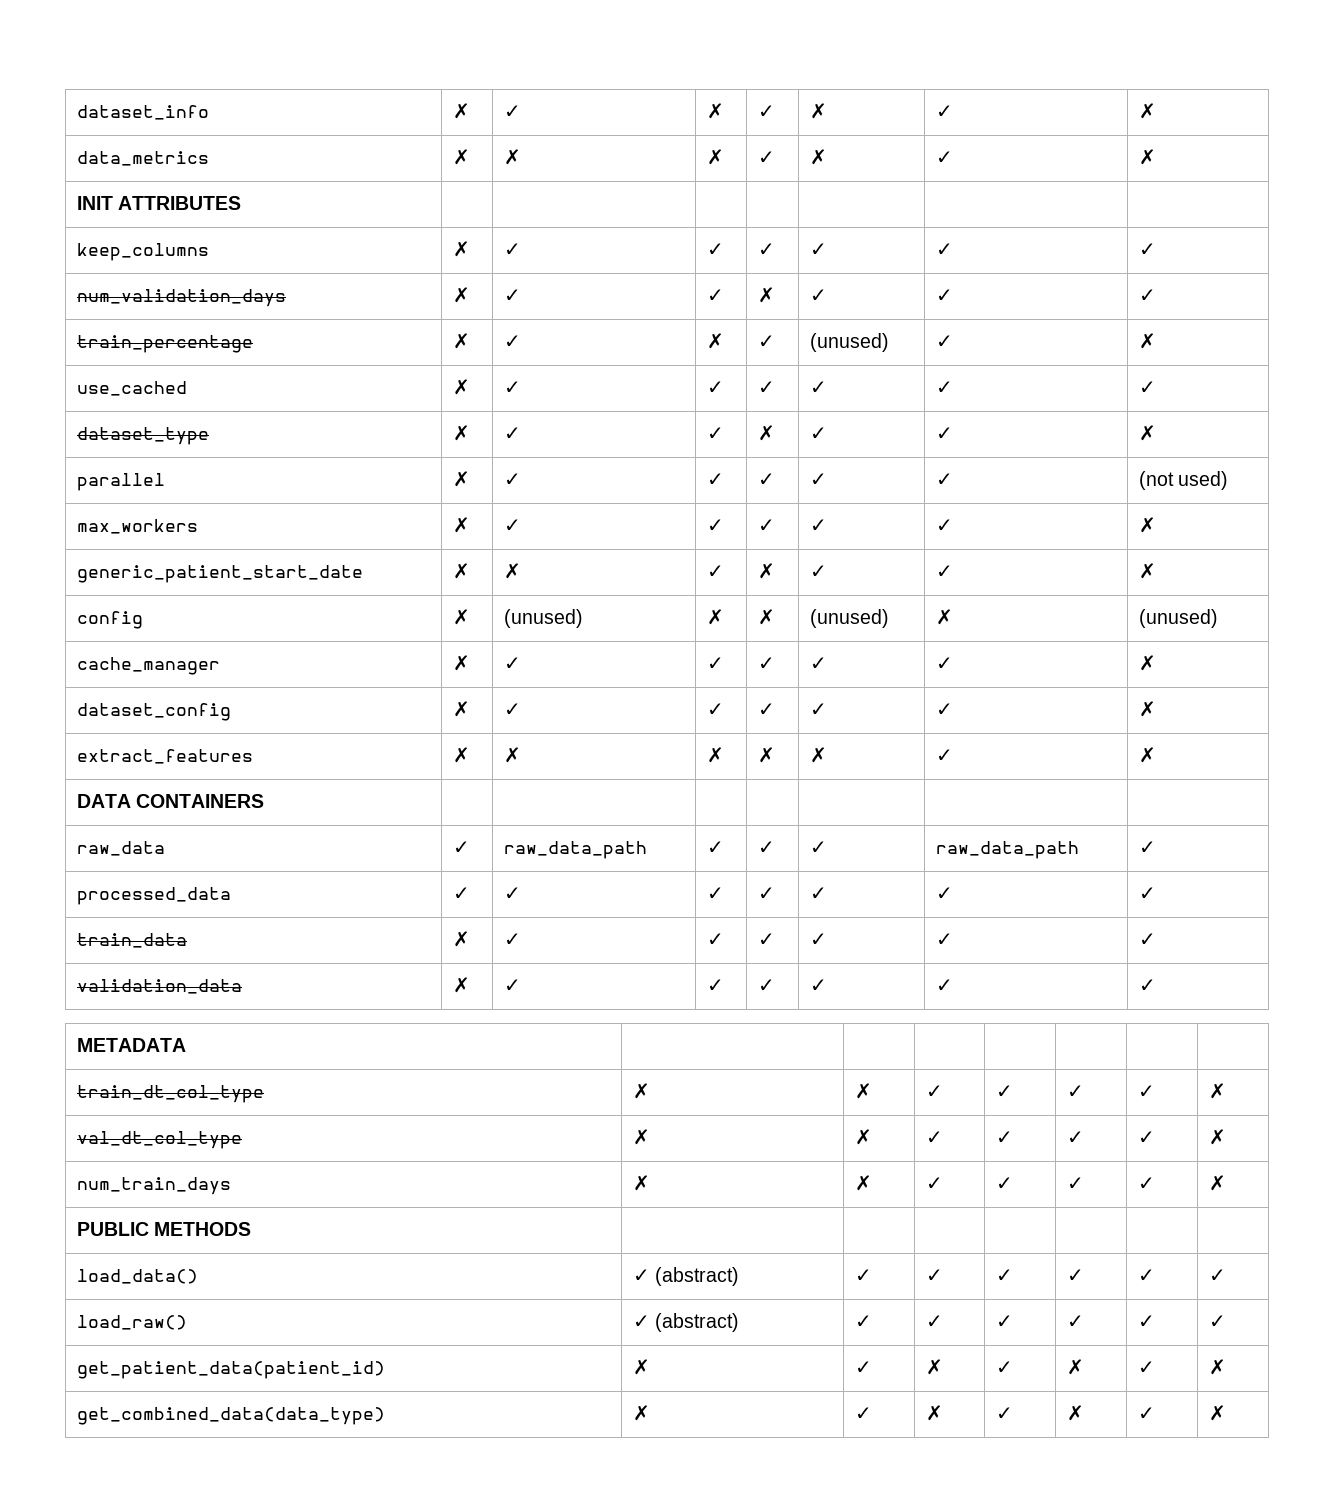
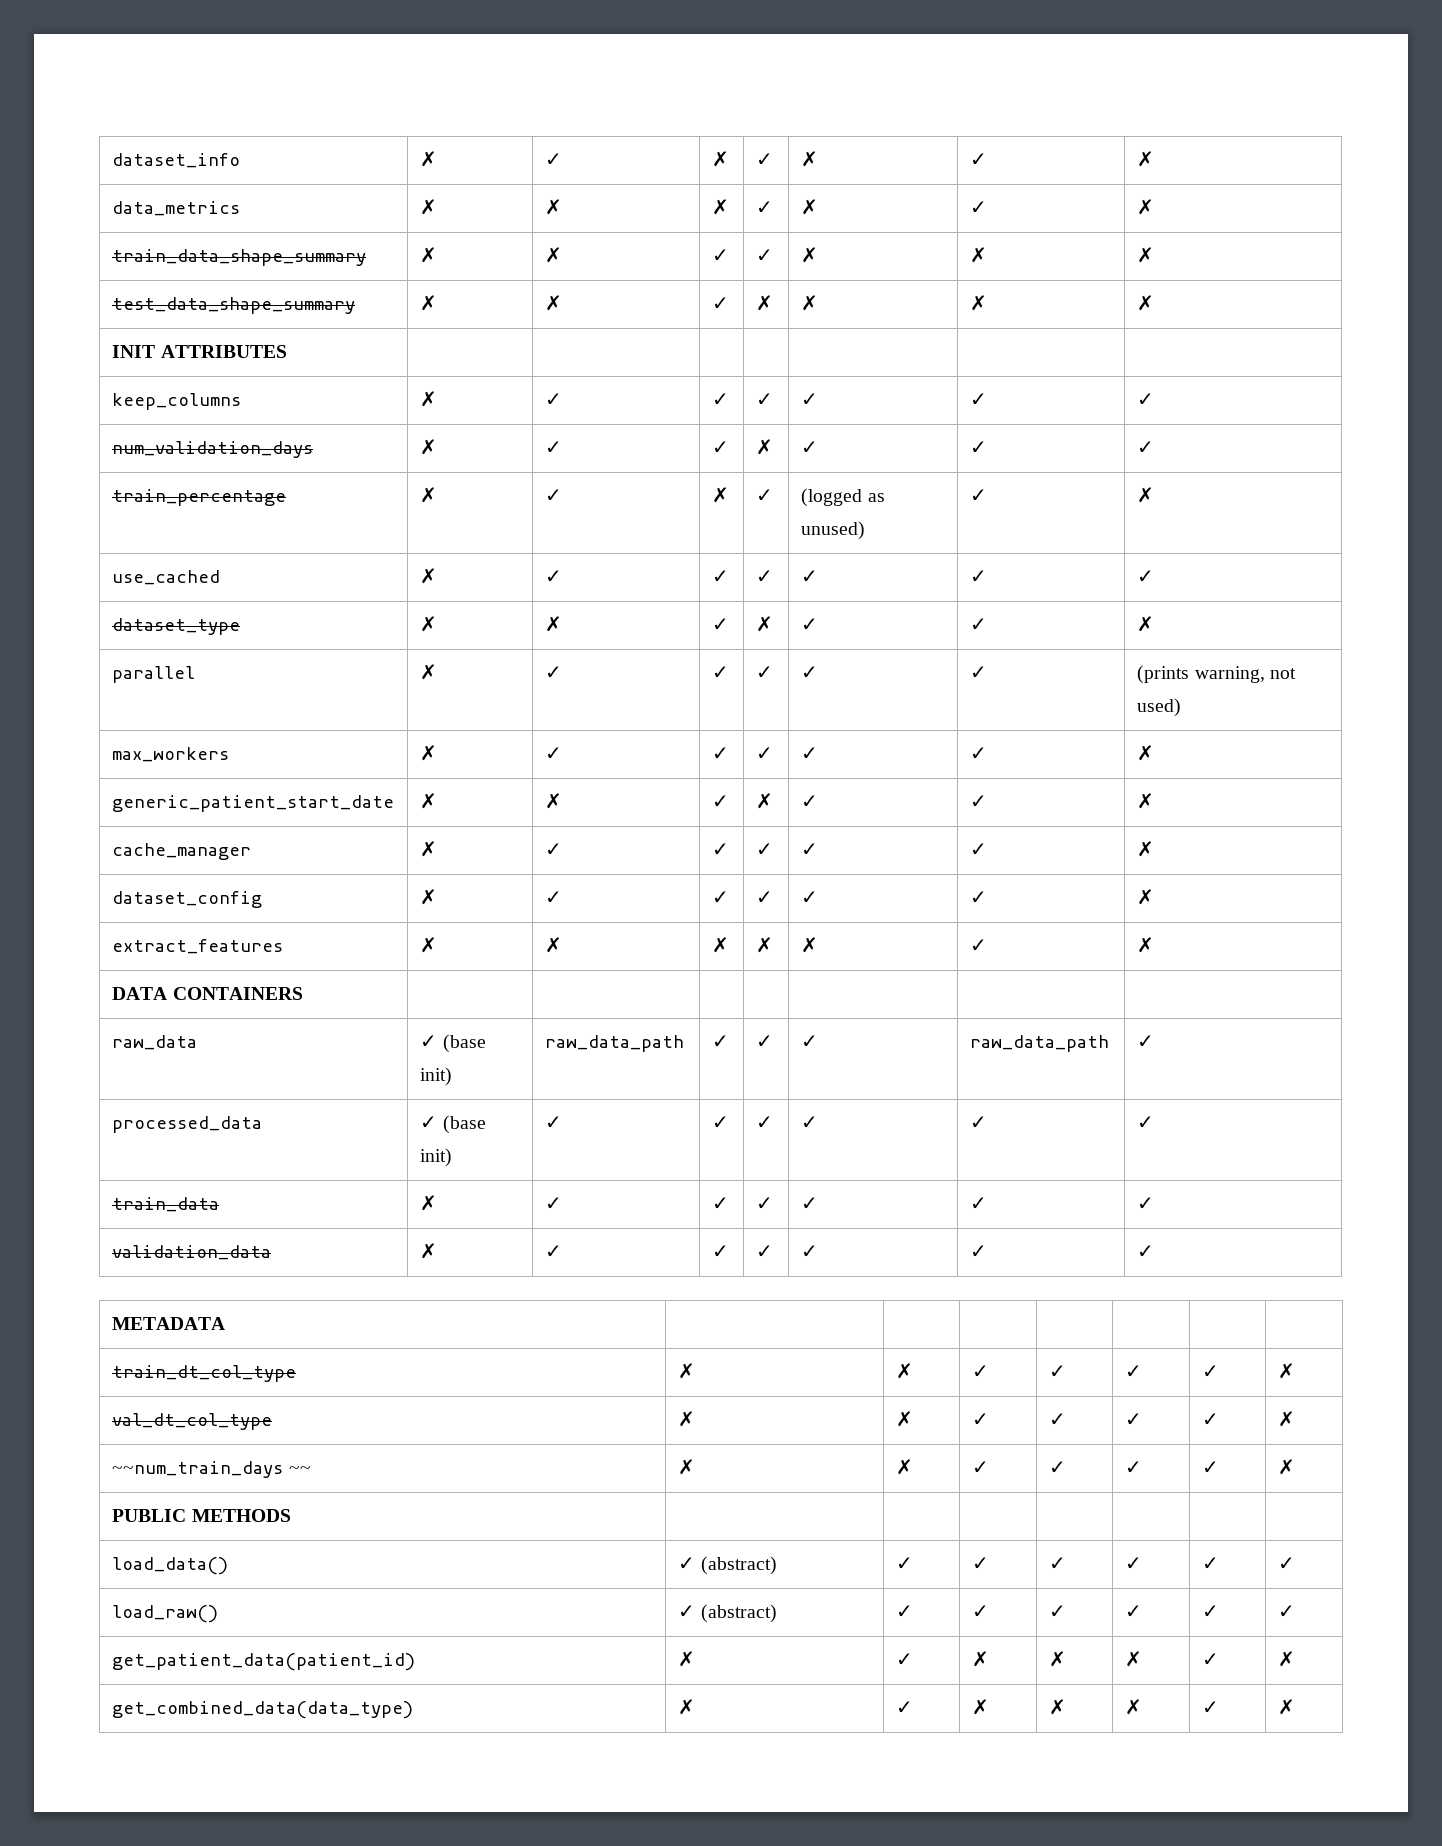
+ train_data_shape_summary | ✗ | ✗ | ✓ | ✓ | ✗ | ✗ | ✗
+ test_data_shape_summary | ✗ | ✗ | ✓ | ✗ | ✗ | ✗ | ✗
- train_percentage | ✗ | ✓ | ✗ | ✓ | (unused) | ✓ | ✗
+ train_percentage | ✗ | ✓ | ✗ | ✓ | (logged as unused) | ✓ | ✗
- dataset_type | ✗ | ✓ | ✓ | ✗ | ✓ | ✓ | ✗
+ dataset_type | ✗ | ✗ | ✓ | ✗ | ✓ | ✓ | ✗
- parallel | ✗ | ✓ | ✓ | ✓ | ✓ | ✓ | (not used)
+ parallel | ✗ | ✓ | ✓ | ✓ | ✓ | ✓ | (prints warning, not used)
- config | ✗ | (unused) | ✗ | ✗ | (unused) | ✗ | (unused)
- raw_data | ✓ | raw_data_path | ✓ | ✓ | ✓ | raw_data_path | ✓
+ raw_data | ✓ (base init) | raw_data_path | ✓ | ✓ | ✓ | raw_data_path | ✓
- processed_data | ✓ | ✓ | ✓ | ✓ | ✓ | ✓ | ✓
+ processed_data | ✓ (base init) | ✓ | ✓ | ✓ | ✓ | ✓ | ✓
- num_train_days | ✗ | ✗ | ✓ | ✓ | ✓ | ✓ | ✗
+ ~~num_train_days ~~ | ✗ | ✗ | ✓ | ✓ | ✓ | ✓ | ✗
- get_patient_data(patient_id) | ✗ | ✓ | ✗ | ✓ | ✗ | ✓ | ✗
+ get_patient_data(patient_id) | ✗ | ✓ | ✗ | ✗ | ✗ | ✓ | ✗
- get_combined_data(data_type) | ✗ | ✓ | ✗ | ✓ | ✗ | ✓ | ✗
+ get_combined_data(data_type) | ✗ | ✓ | ✗ | ✗ | ✗ | ✓ | ✗

